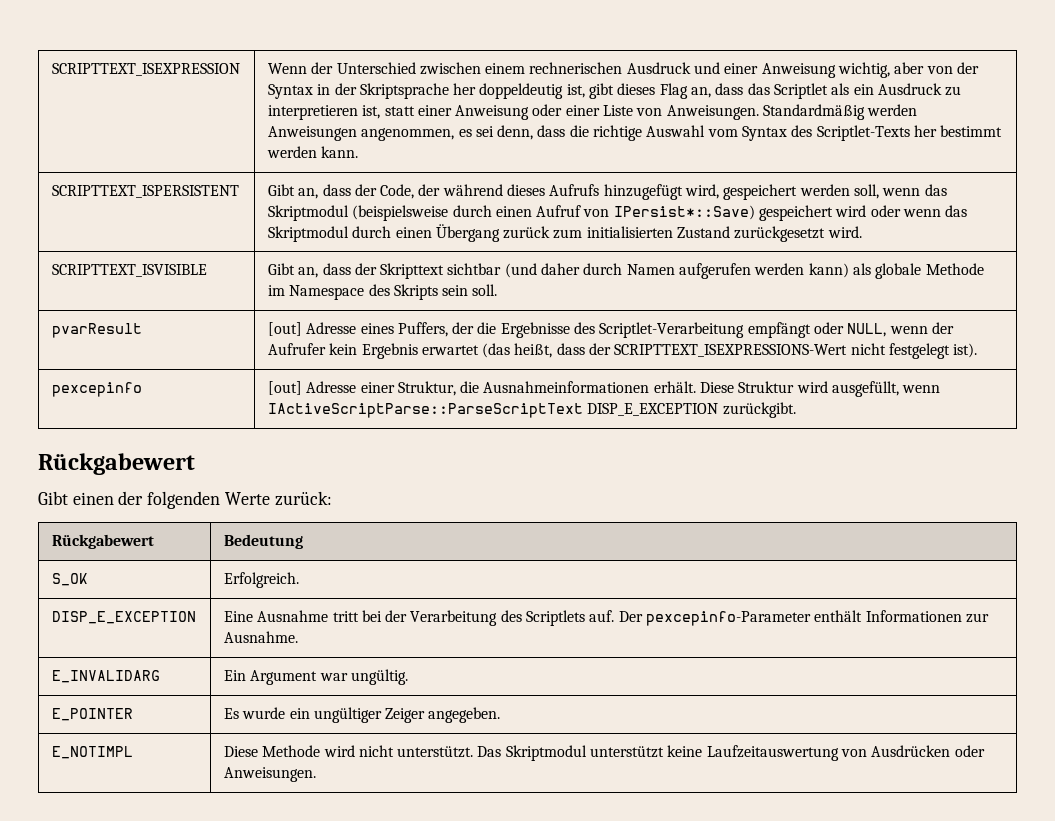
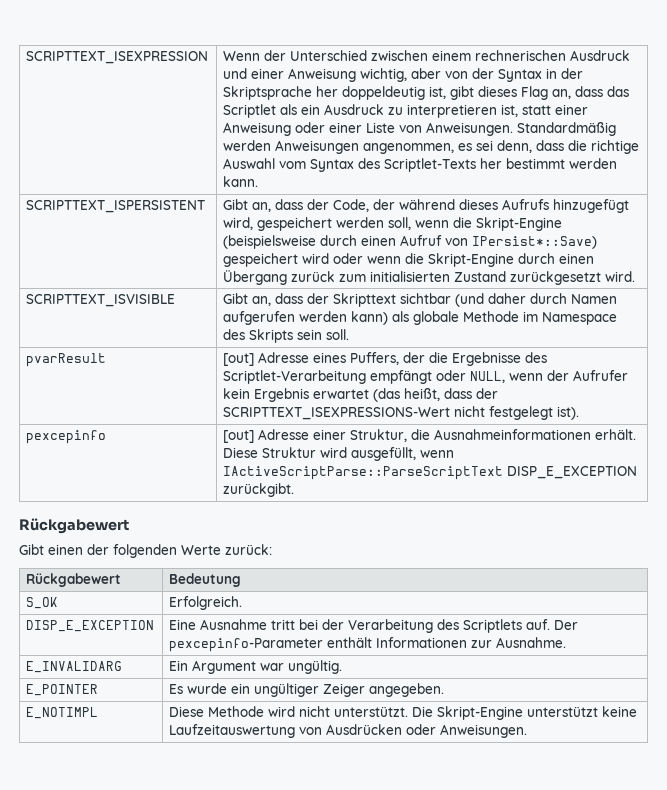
- SCRIPTTEXT_ISPERSISTENT | Gibt an, dass der Code, der während dieses Aufrufs hinzugefügt wird, gespeichert werden soll, wenn das Skriptmodul (beispielsweise durch einen Aufruf von IPersist*::Save) gespeichert wird oder wenn das Skriptmodul durch einen Übergang zurück zum initialisierten Zustand zurückgesetzt wird.
+ SCRIPTTEXT_ISPERSISTENT | Gibt an, dass der Code, der während dieses Aufrufs hinzugefügt wird, gespeichert werden soll, wenn die Skript-Engine (beispielsweise durch einen Aufruf von IPersist*::Save) gespeichert wird oder wenn die Skript-Engine durch einen Übergang zurück zum initialisierten Zustand zurückgesetzt wird.
- E_NOTIMPL | Diese Methode wird nicht unterstützt. Das Skriptmodul unterstützt keine Laufzeitauswertung von Ausdrücken oder Anweisungen.
+ E_NOTIMPL | Diese Methode wird nicht unterstützt. Die Skript-Engine unterstützt keine Laufzeitauswertung von Ausdrücken oder Anweisungen.

